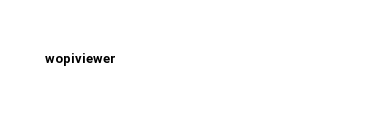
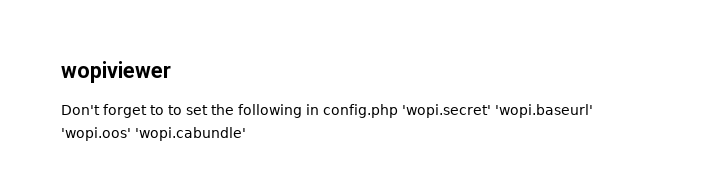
+ Don't forget to to set the following in config.php 'wopi.secret' 'wopi.baseurl' 'wopi.oos' 'wopi.cabundle'

